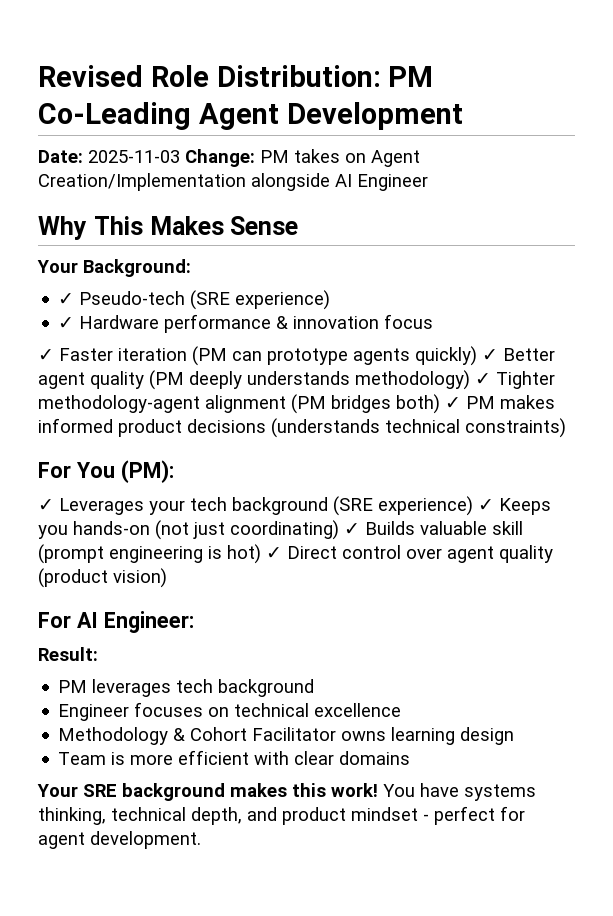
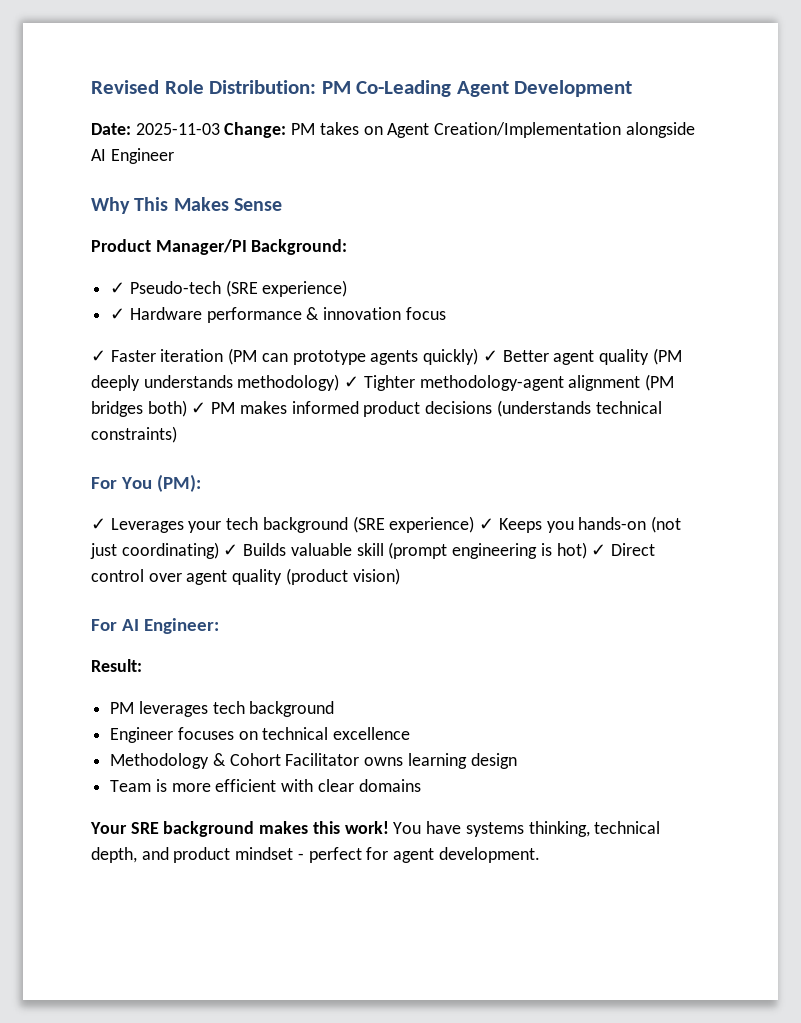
- Your Background:
+ Product Manager/PI Background:

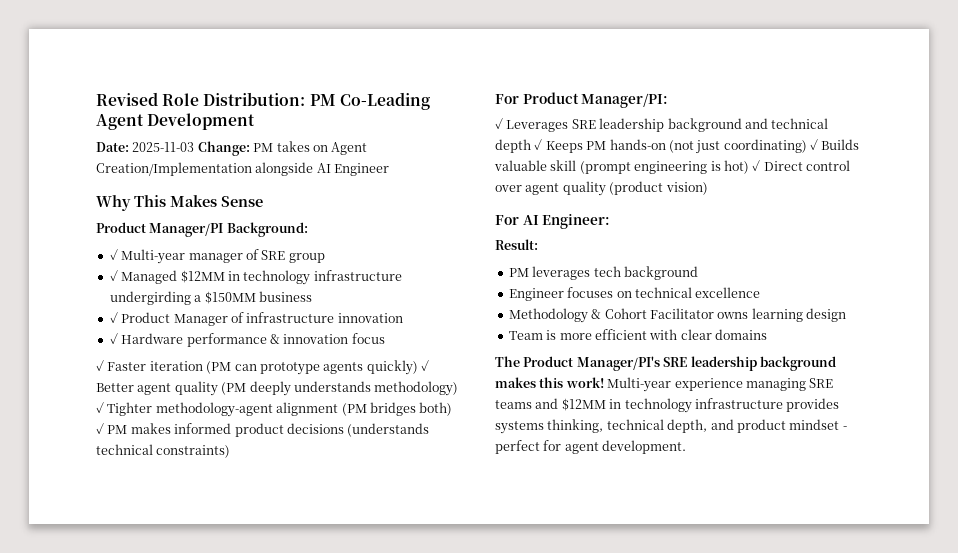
- ✓ Pseudo-tech (SRE experience)
+ ✓ Multi-year manager of SRE group
+ ✓ Managed $12MM in technology infrastructure undergirding a $150MM business
+ ✓ Product Manager of infrastructure innovation
- For You (PM):
+ For Product Manager/PI:
- ✓ Leverages your tech background (SRE experience) ✓ Keeps you hands-on (not just coordinating) ✓ Builds valuable skill (prompt engineering is hot) ✓ Direct control over agent quality (product vision)
+ ✓ Leverages SRE leadership background and technical depth ✓ Keeps PM hands-on (not just coordinating) ✓ Builds valuable skill (prompt engineering is hot) ✓ Direct control over agent quality (product vision)
- Your SRE background makes this work! You have systems thinking, technical depth, and product mindset - perfect for agent development.
+ The Product Manager/PI's SRE leadership background makes this work! Multi-year experience managing SRE teams and $12MM in technology infrastructure provides systems thinking, technical depth, and product mindset - perfect for agent development.

